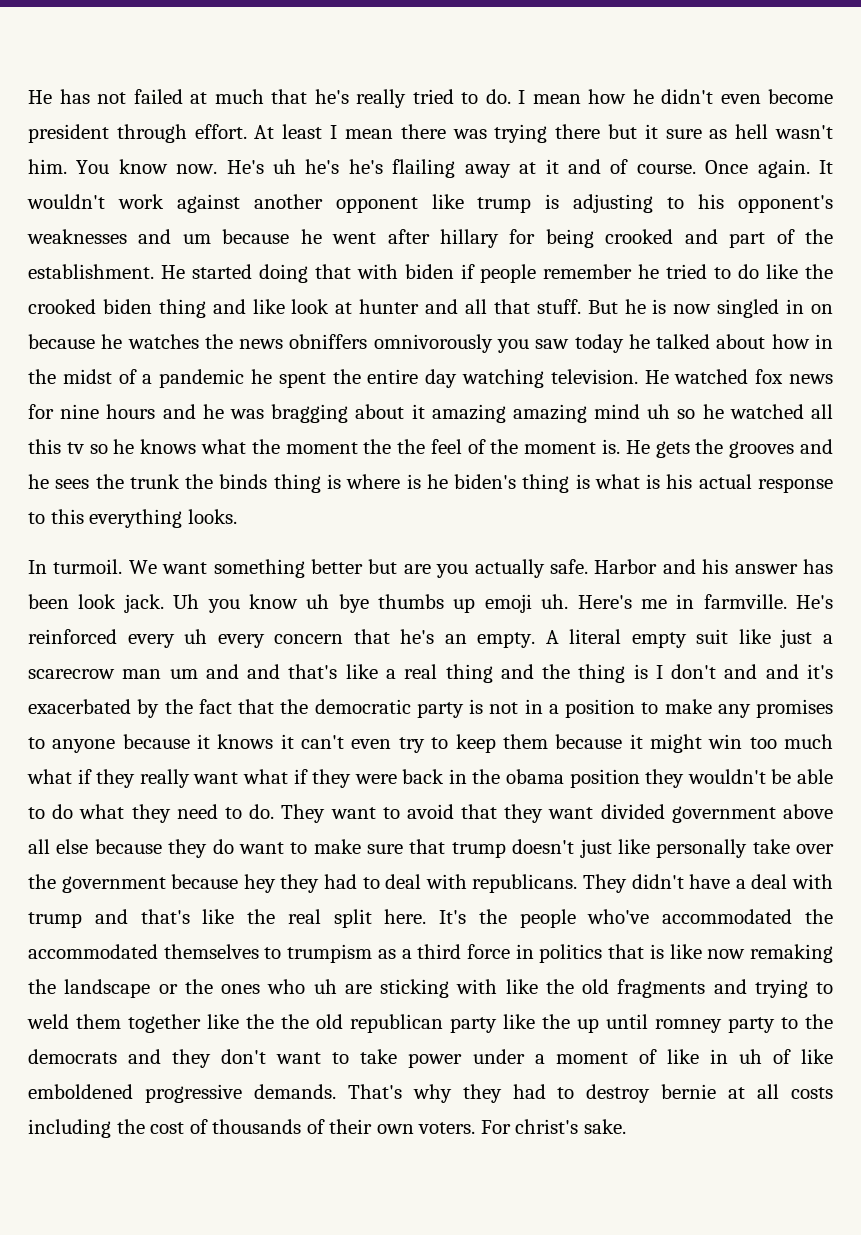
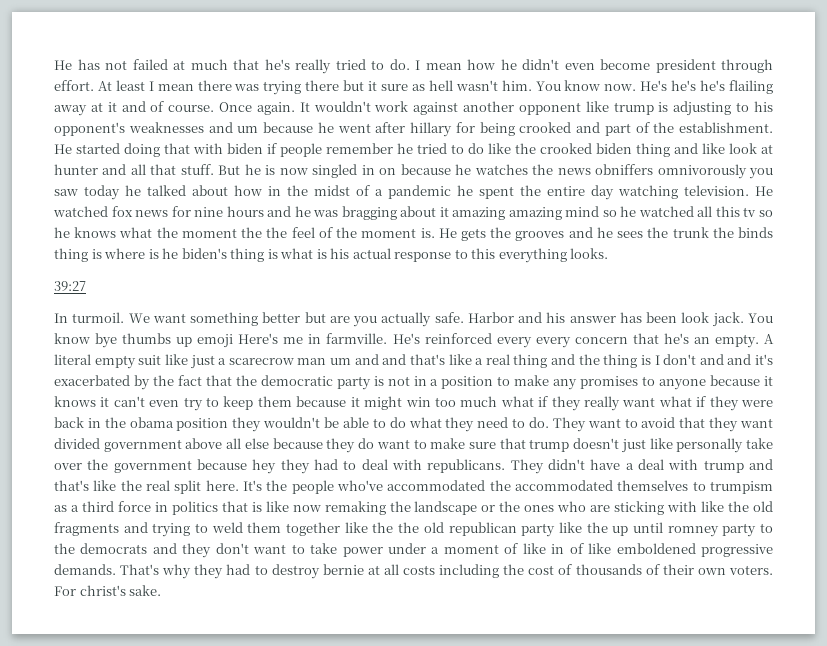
- He's uh he's he's flailing away at it and of course.
+ He's he's he's flailing away at it and of course.
- He watched fox news for nine hours and he was bragging about it amazing amazing mind uh so he watched all this tv so he knows what the moment the the feel of the moment is.
+ He watched fox news for nine hours and he was bragging about it amazing amazing mind so he watched all this tv so he knows what the moment the the feel of the moment is.
+ 39:27
- Uh you know uh bye thumbs up emoji uh. Here's me in farmville.
+ You know bye thumbs up emoji Here's me in farmville.
- He's reinforced every uh every concern that he's an empty.
+ He's reinforced every every concern that he's an empty.
- It's the people who've accommodated the accommodated themselves to trumpism as a third force in politics that is like now remaking the landscape or the ones who uh are sticking with like the old fragments and trying to weld them together like the the old republican party like the up until romney party to the democrats and they don't want to take power under a moment of like in uh of like emboldened progressive demands.
+ It's the people who've accommodated the accommodated themselves to trumpism as a third force in politics that is like now remaking the landscape or the ones who are sticking with like the old fragments and trying to weld them together like the the old republican party like the up until romney party to the democrats and they don't want to take power under a moment of like in of like emboldened progressive demands.

